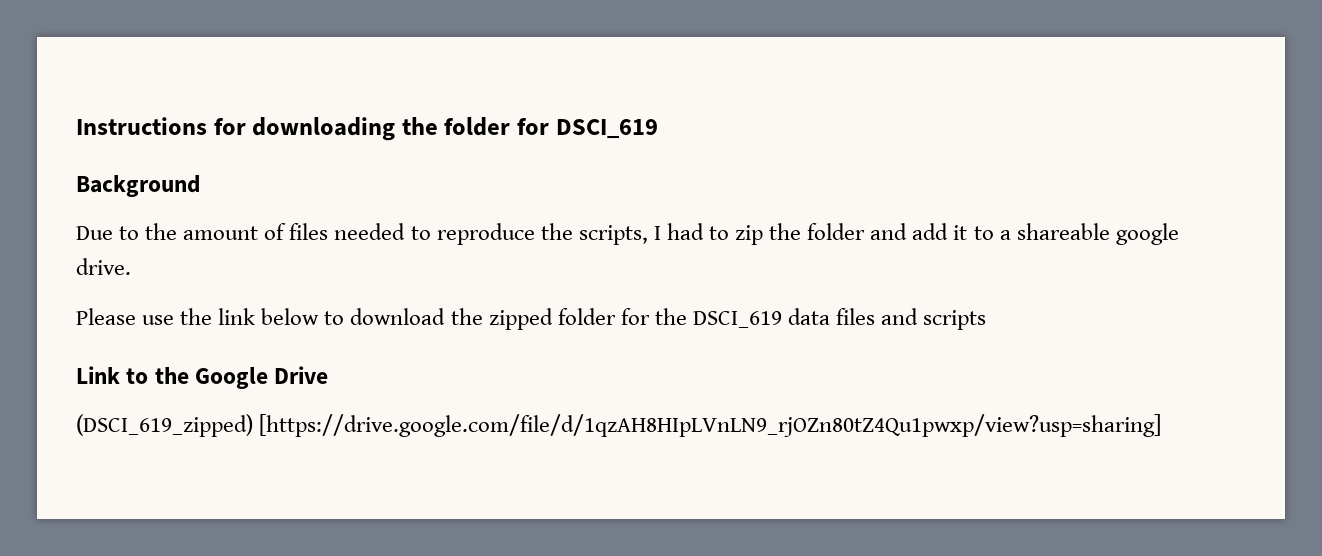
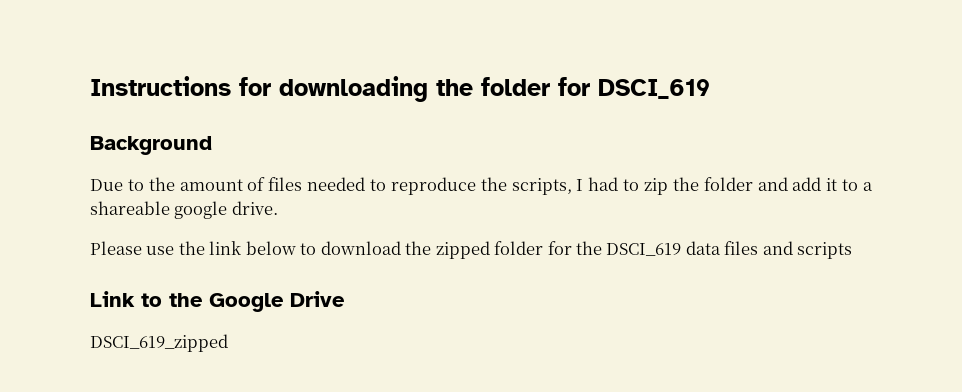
- (DSCI_619_zipped) [https://drive.google.com/file/d/1qzAH8HIpLVnLN9_rjOZn80tZ4Qu1pwxp/view?usp=sharing]
+ DSCI_619_zipped

